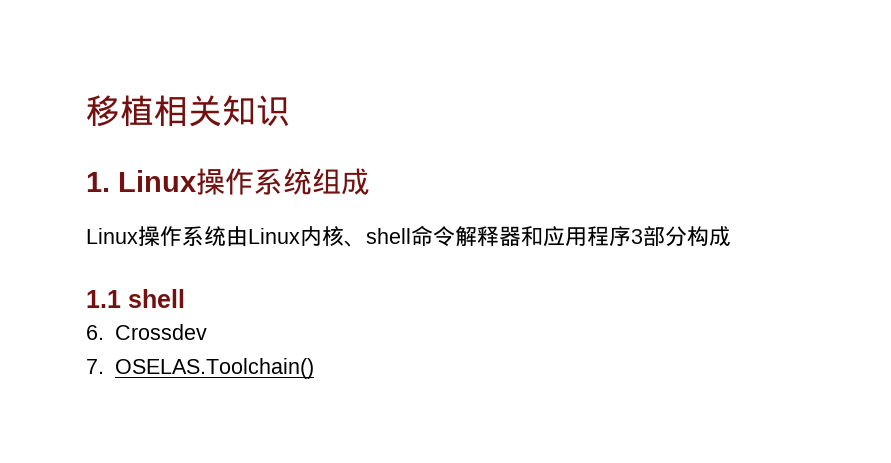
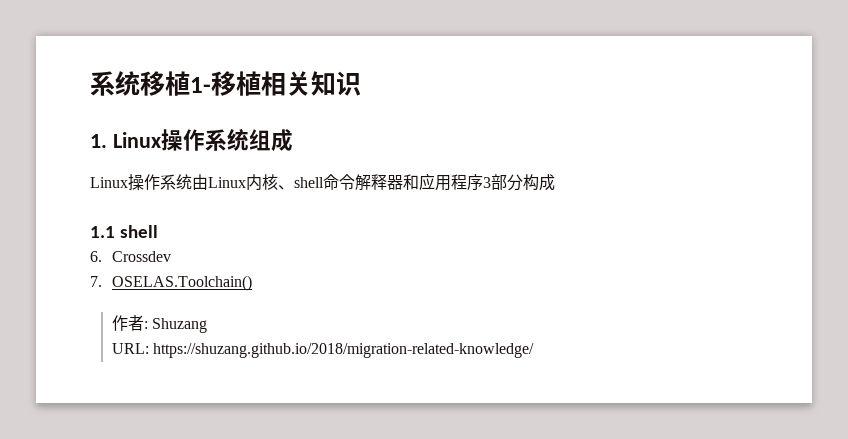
- 移植相关知识
+ 系统移植1-移植相关知识
+ 作者: Shuzang
+ URL: https://shuzang.github.io/2018/migration-related-knowledge/

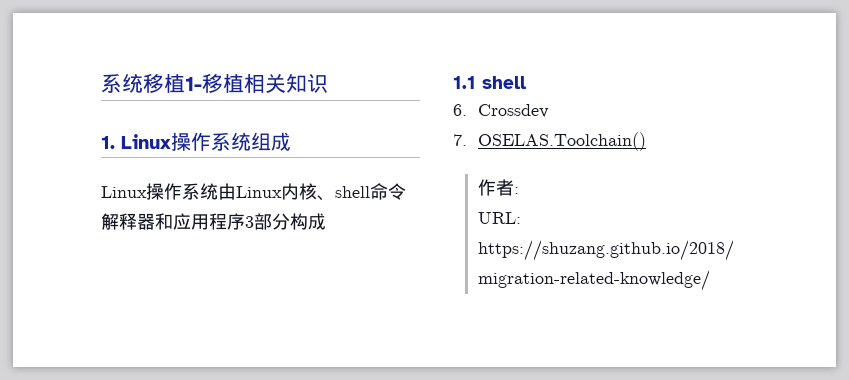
- 作者: Shuzang
+ 作者:

